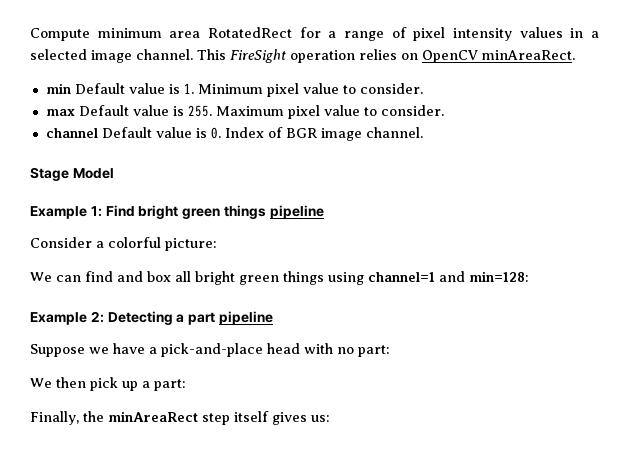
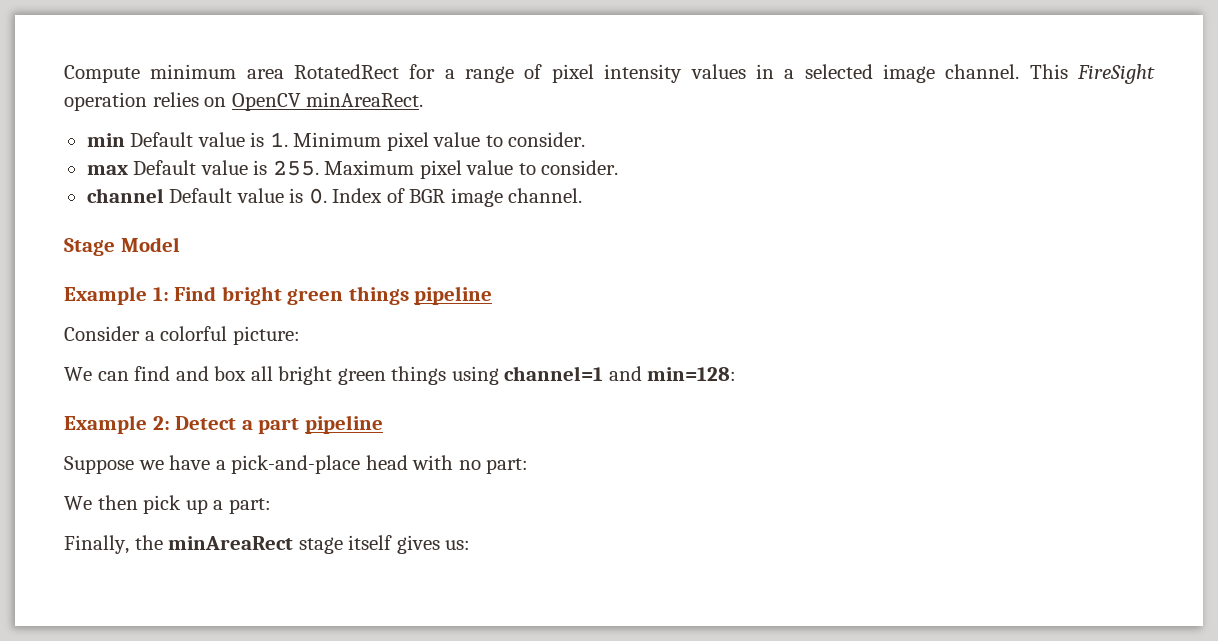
- Example 2: Detecting a part pipeline
+ Example 2: Detect a part pipeline
- Finally, the minAreaRect step itself gives us:
+ Finally, the minAreaRect stage itself gives us:

